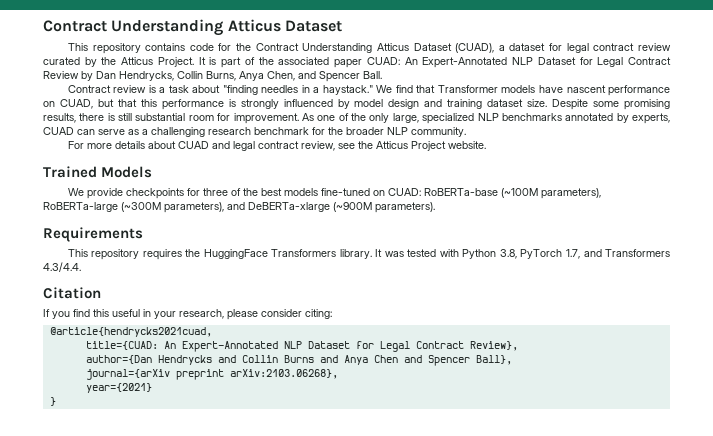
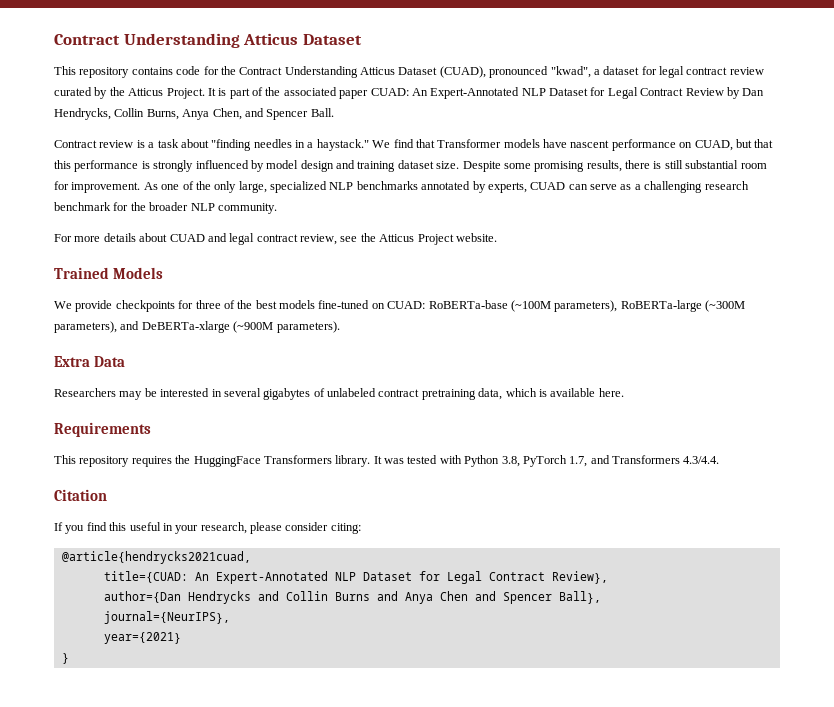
- This repository contains code for the Contract Understanding Atticus Dataset (CUAD), a dataset for legal contract review curated by the Atticus Project.
+ This repository contains code for the Contract Understanding Atticus Dataset (CUAD), pronounced "kwad", a dataset for legal contract review curated by the Atticus Project.
+ Extra Data
+ Researchers may be interested in several gigabytes of unlabeled contract pretraining data, which is available here.
- journal={arXiv preprint arXiv:2103.06268},
+ journal={NeurIPS},

